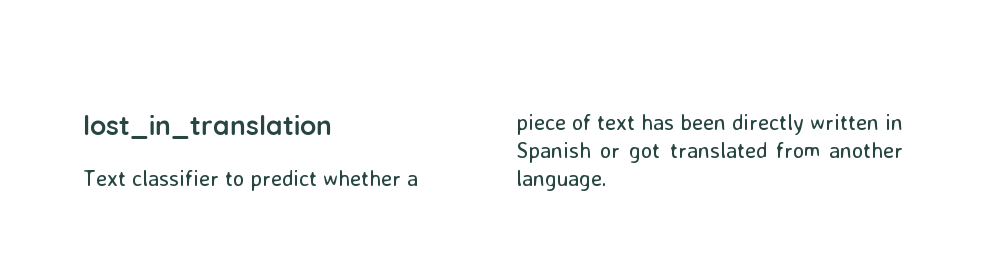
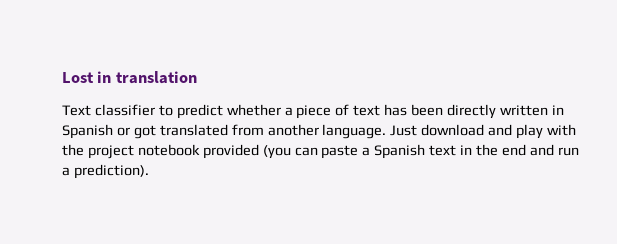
- lost_in_translation
+ Lost in translation
+ Just download and play with the project notebook provided (you can paste a Spanish text in the end and run a prediction).

